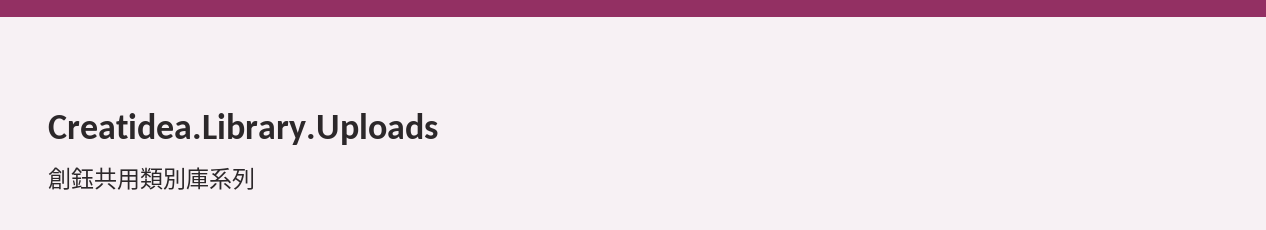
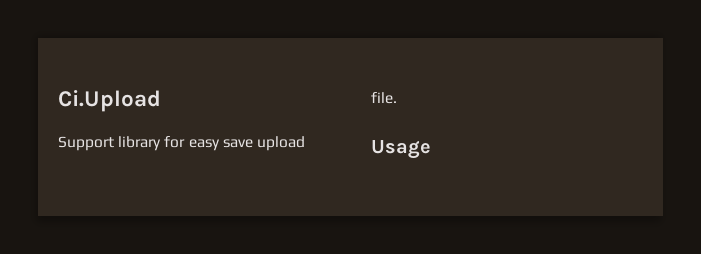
- Creatidea.Library.Uploads
- 創鈺共用類別庫系列
+ Ci.Upload
+ Support library for easy save upload file.
+ Usage

